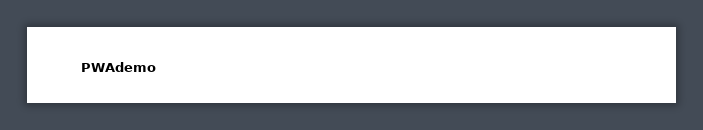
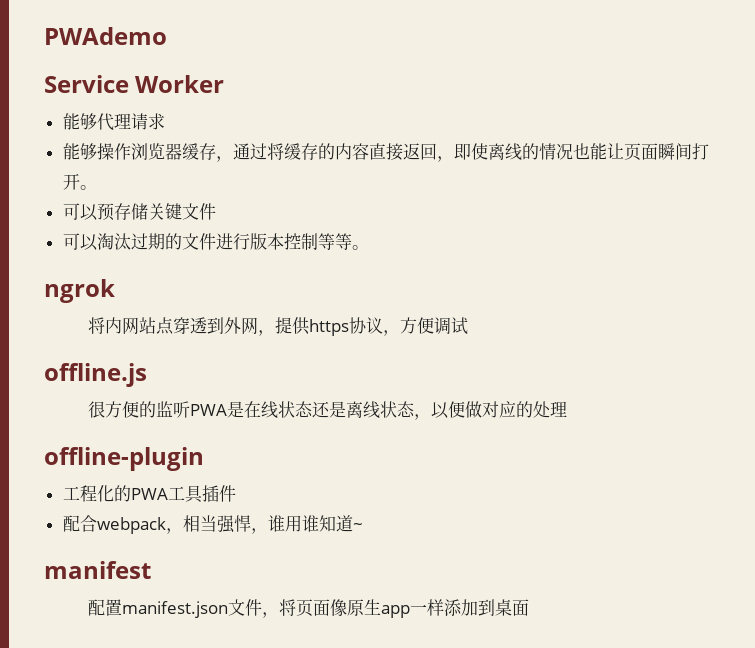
+ Service Worker
+ 能够代理请求
+ 能够操作浏览器缓存，通过将缓存的内容直接返回，即使离线的情况也能让页面瞬间打开。
+ 可以预存储关键文件
+ 可以淘汰过期的文件进行版本控制等等。
+ ngrok
+ 将内网站点穿透到外网，提供https协议，方便调试
+ offline.js
+ 很方便的监听PWA是在线状态还是离线状态，以便做对应的处理
+ offline-plugin
+ 工程化的PWA工具插件
+ 配合webpack，相当强悍，谁用谁知道~
+ manifest
+ 配置manifest.json文件，将页面像原生app一样添加到桌面

